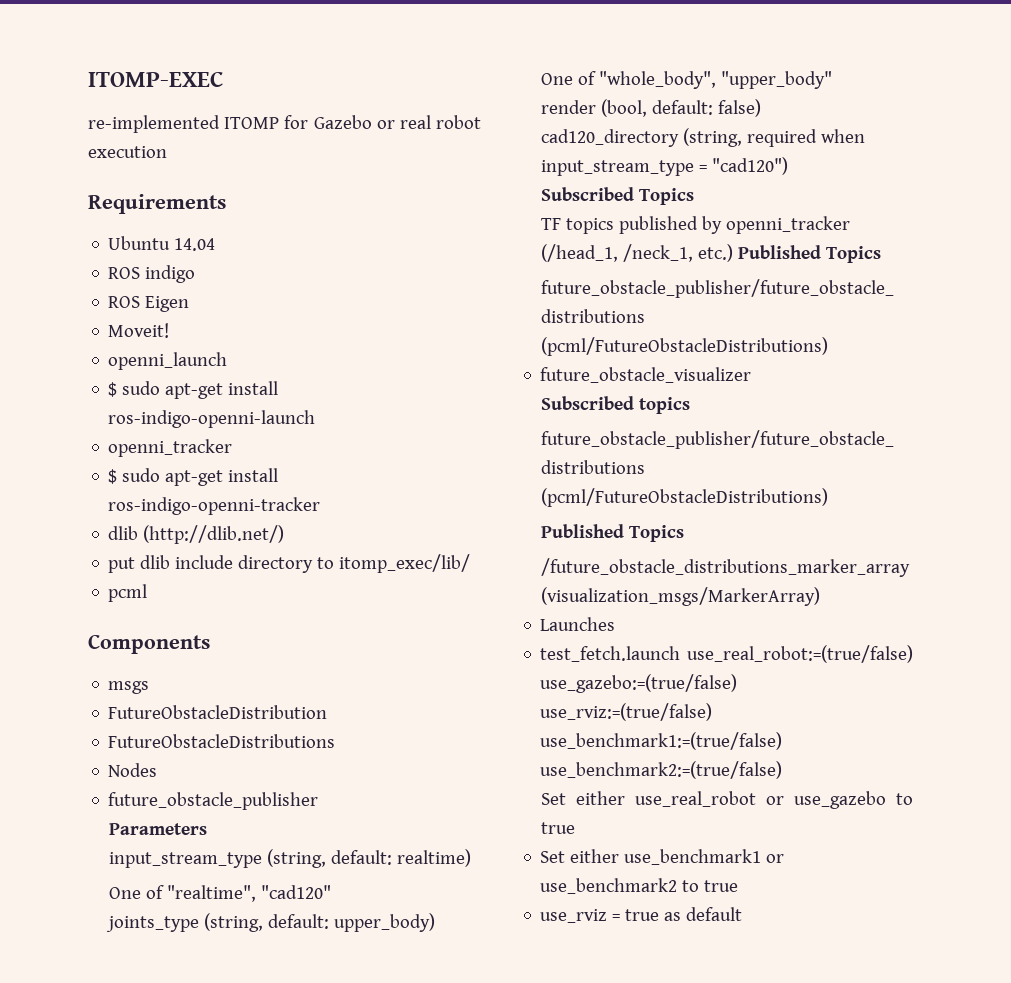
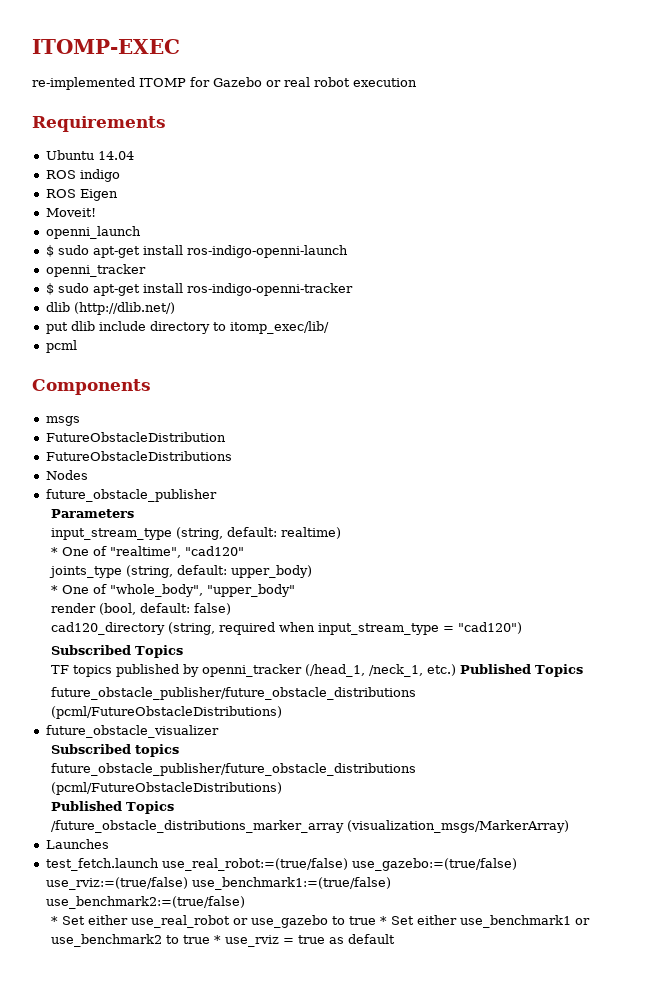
- One of "realtime", "cad120"
+ * One of "realtime", "cad120"
- One of "whole_body", "upper_body"
+ * One of "whole_body", "upper_body"
- Set either use_real_robot or use_gazebo to true
- Set either use_benchmark1 or use_benchmark2 to true
- use_rviz = true as default
+ * Set either use_real_robot or use_gazebo to true * Set either use_benchmark1 or use_benchmark2 to true * use_rviz = true as default

